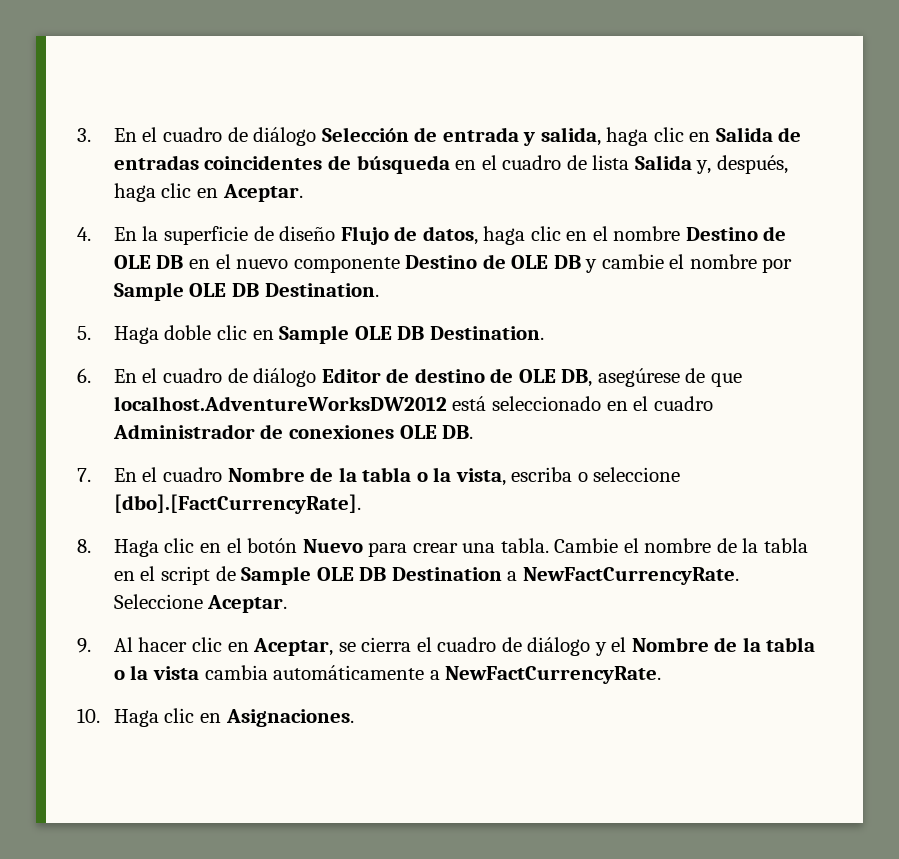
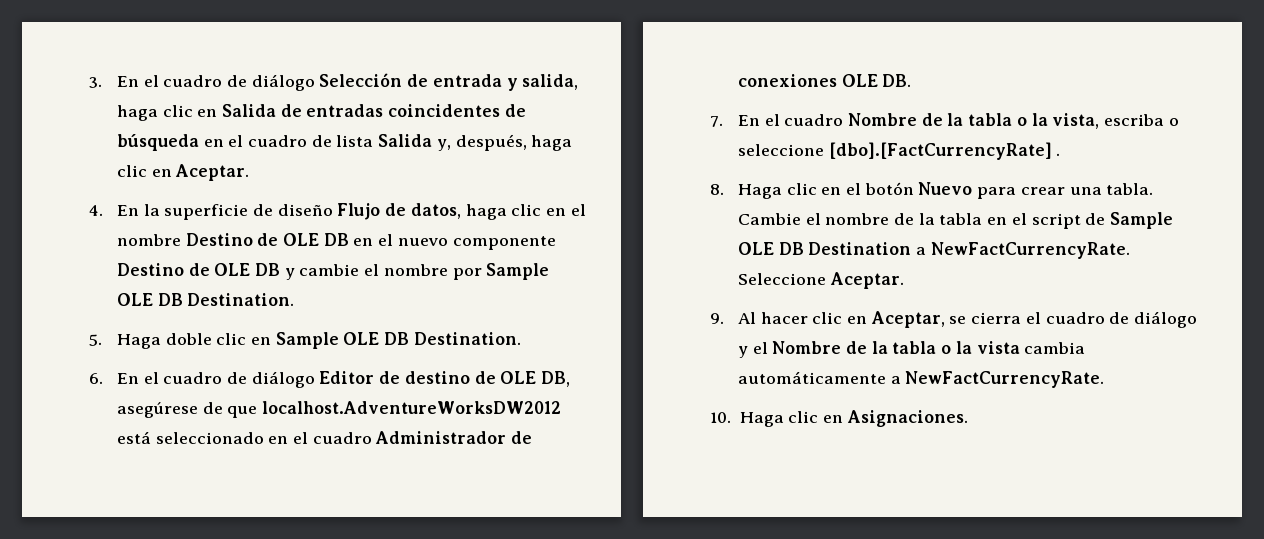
- 7. En el cuadro Nombre de la tabla o la vista, escriba o seleccione [dbo].[FactCurrencyRate].
+ 7. En el cuadro Nombre de la tabla o la vista, escriba o seleccione [dbo].[FactCurrencyRate] .

